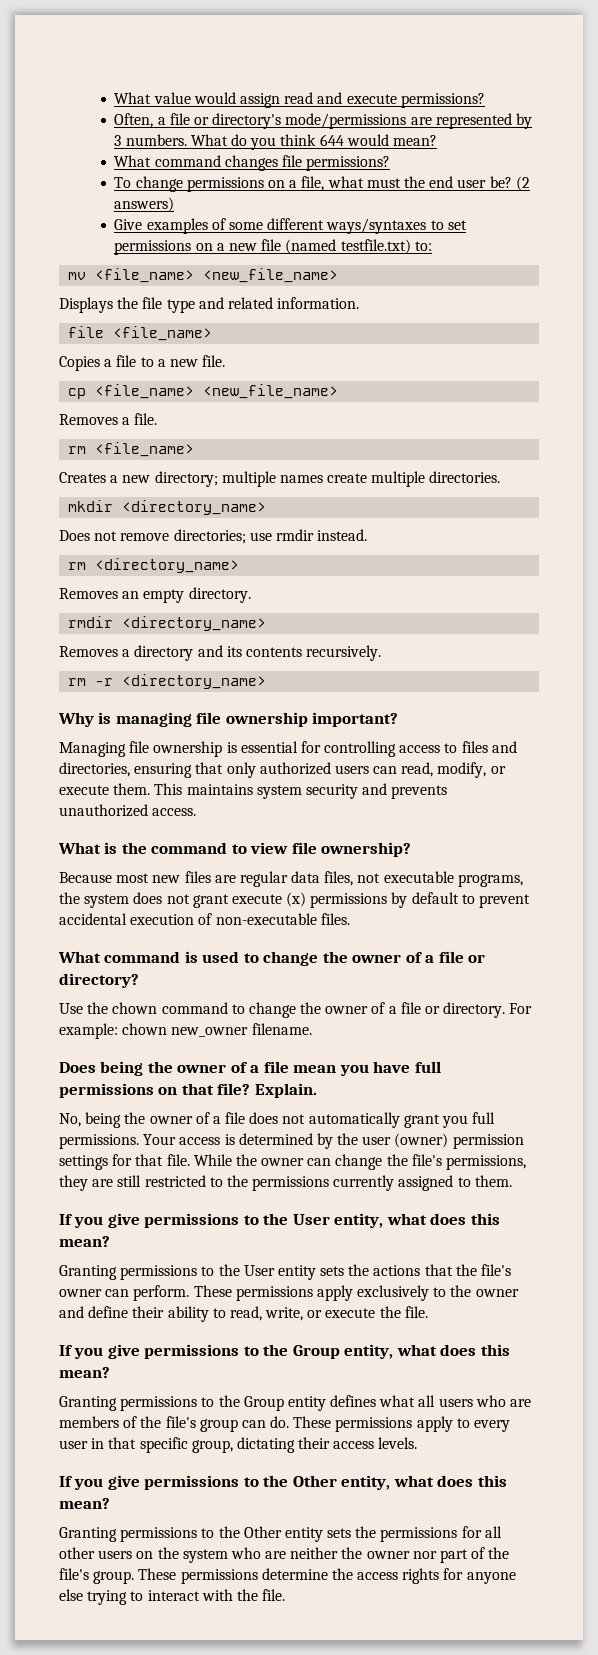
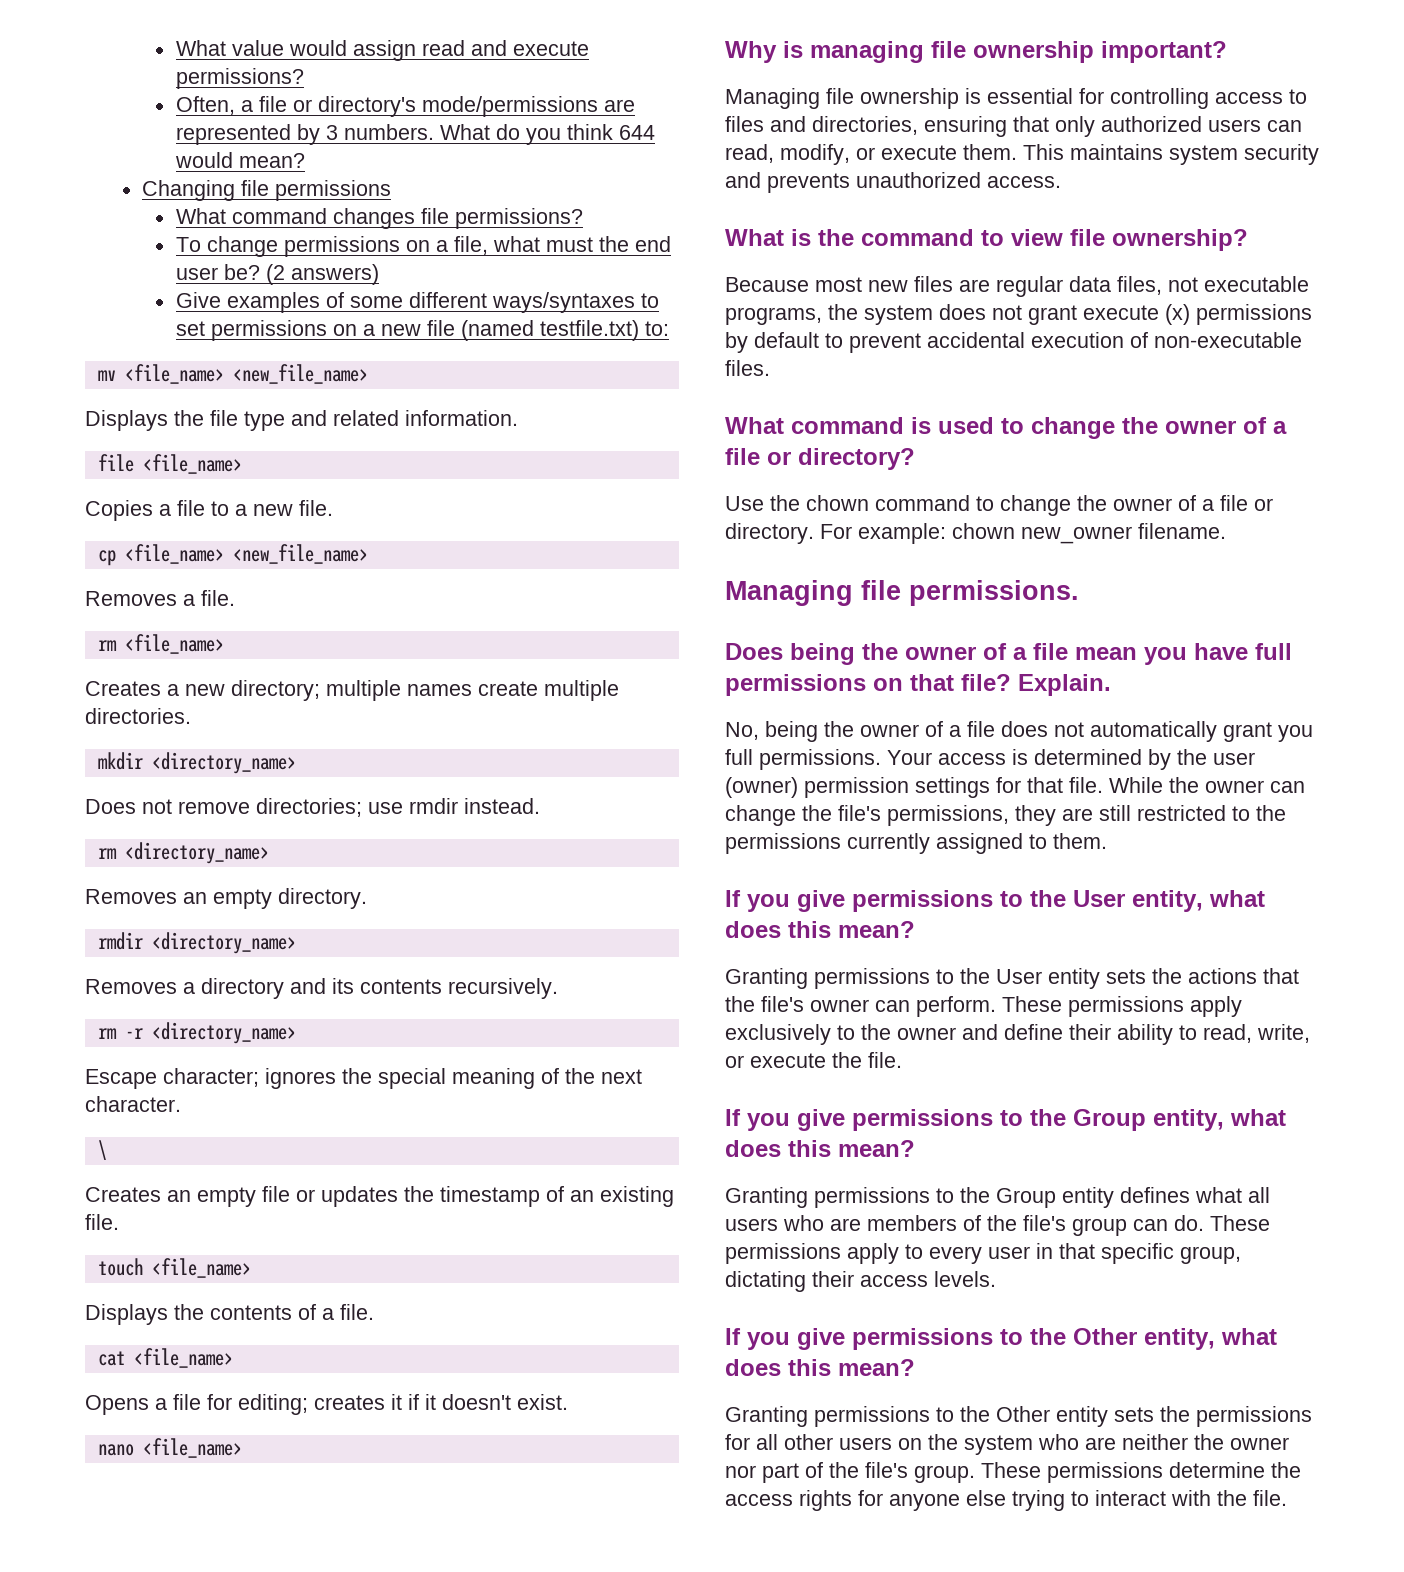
+ Changing file permissions
+ Escape character; ignores the special meaning of the next character.
+ \
+ Creates an empty file or updates the timestamp of an existing file.
+ touch <file_name>
+ Displays the contents of a file.
+ cat <file_name>
+ Opens a file for editing; creates it if it doesn't exist.
+ nano <file_name>
+ Managing file permissions.

